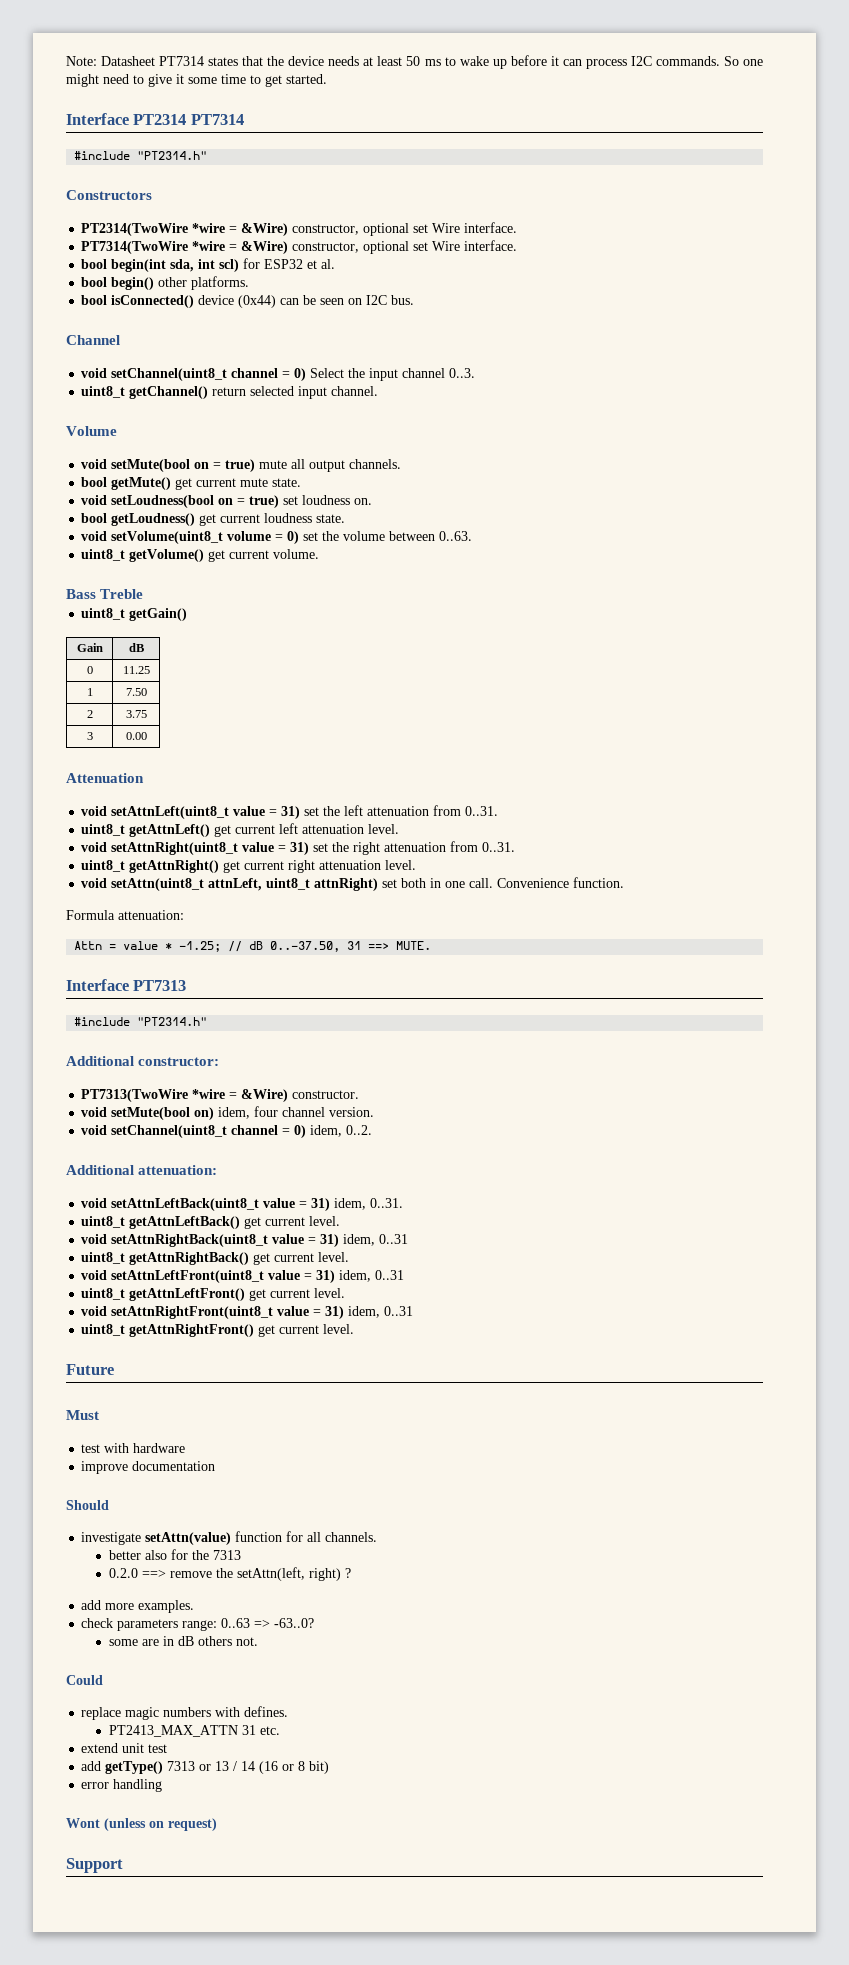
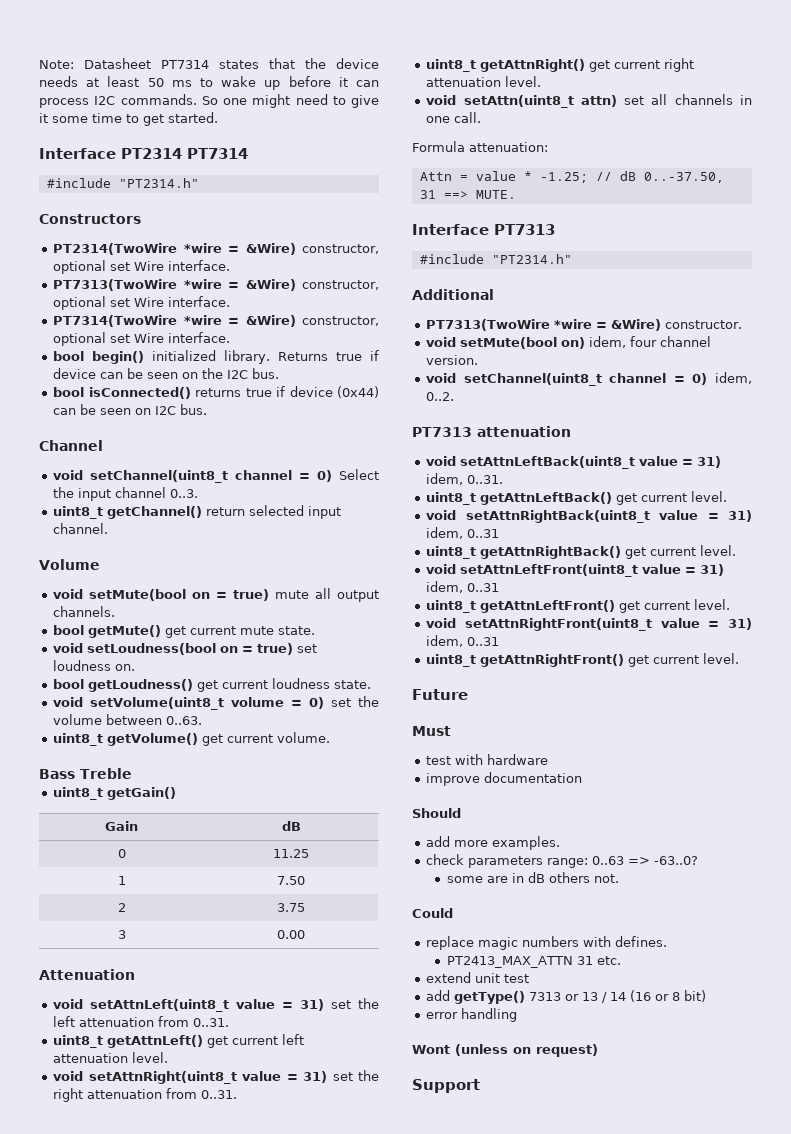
+ PT7313(TwoWire *wire = &Wire) constructor, optional set Wire interface.
- bool begin(int sda, int scl) for ESP32 et al.
- bool begin() other platforms.
+ bool begin() initialized library. Returns true if device can be seen on the I2C bus.
- bool isConnected() device (0x44) can be seen on I2C bus.
+ bool isConnected() returns true if device (0x44) can be seen on I2C bus.
- void setAttn(uint8_t attnLeft, uint8_t attnRight) set both in one call. Convenience function.
+ void setAttn(uint8_t attn) set all channels in one call.
- Additional constructor:
+ Additional
- Additional attenuation:
+ PT7313 attenuation
- investigate setAttn(value) function for all channels.
- better also for the 7313
- 0.2.0 ==> remove the setAttn(left, right) ?

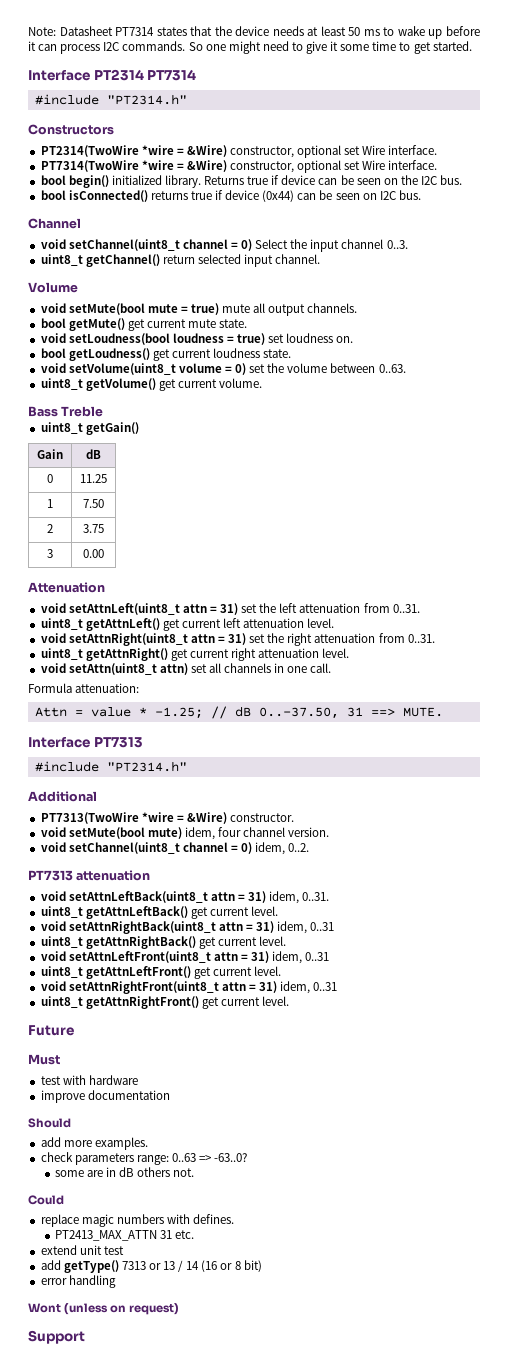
- PT7313(TwoWire *wire = &Wire) constructor, optional set Wire interface.
- void setMute(bool on = true) mute all output channels.
+ void setMute(bool mute = true) mute all output channels.
- void setLoudness(bool on = true) set loudness on.
+ void setLoudness(bool loudness = true) set loudness on.
- void setAttnLeft(uint8_t value = 31) set the left attenuation from 0..31.
+ void setAttnLeft(uint8_t attn = 31) set the left attenuation from 0..31.
- void setAttnRight(uint8_t value = 31) set the right attenuation from 0..31.
+ void setAttnRight(uint8_t attn = 31) set the right attenuation from 0..31.
- void setMute(bool on) idem, four channel version.
+ void setMute(bool mute) idem, four channel version.
- void setAttnLeftBack(uint8_t value = 31) idem, 0..31.
+ void setAttnLeftBack(uint8_t attn = 31) idem, 0..31.
- void setAttnRightBack(uint8_t value = 31) idem, 0..31
+ void setAttnRightBack(uint8_t attn = 31) idem, 0..31
- void setAttnLeftFront(uint8_t value = 31) idem, 0..31
+ void setAttnLeftFront(uint8_t attn = 31) idem, 0..31
- void setAttnRightFront(uint8_t value = 31) idem, 0..31
+ void setAttnRightFront(uint8_t attn = 31) idem, 0..31

